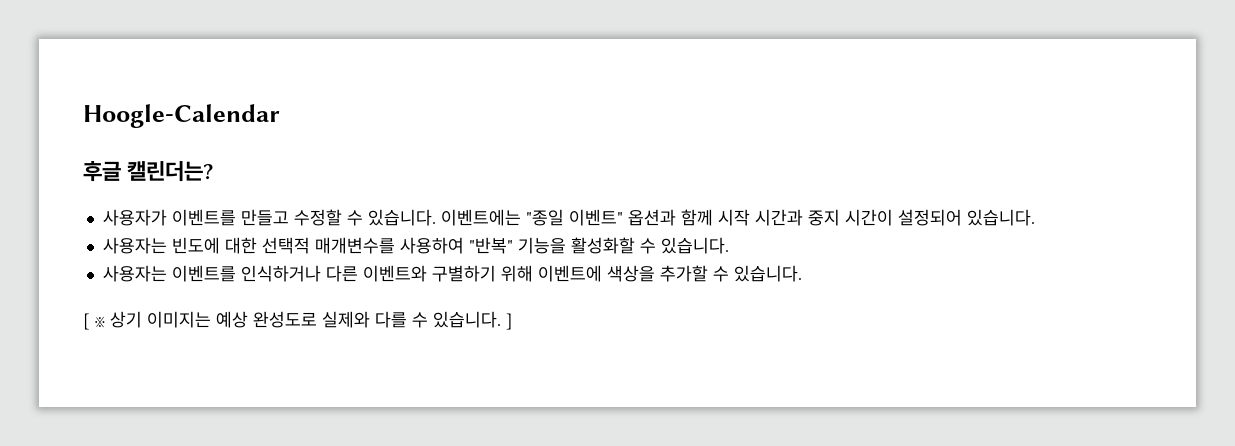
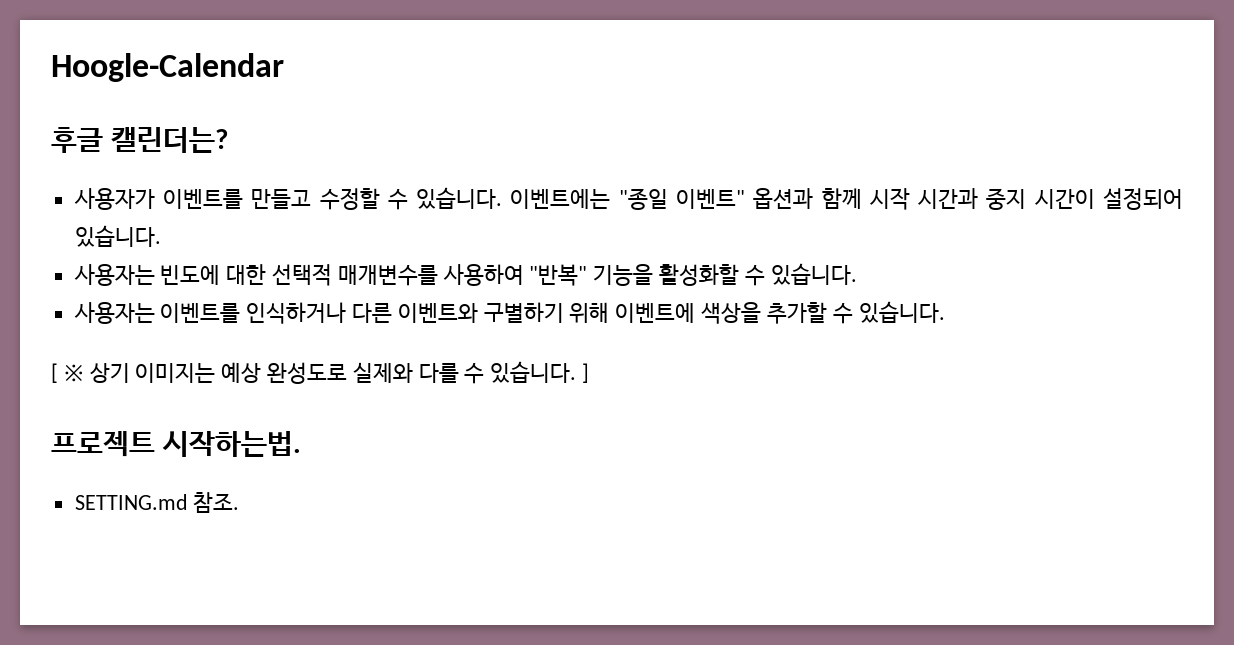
+ 프로젝트 시작하는법.
+ SETTING.md 참조.

